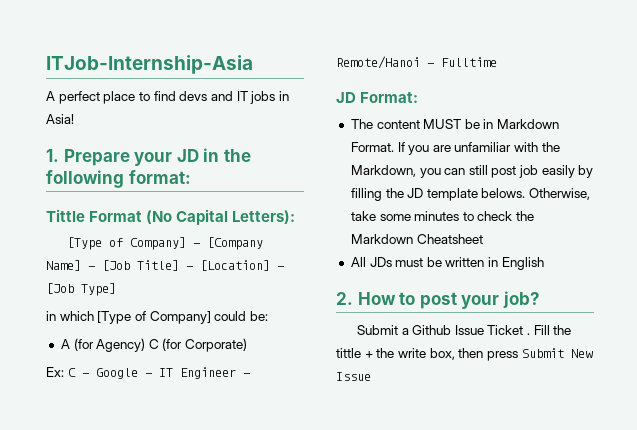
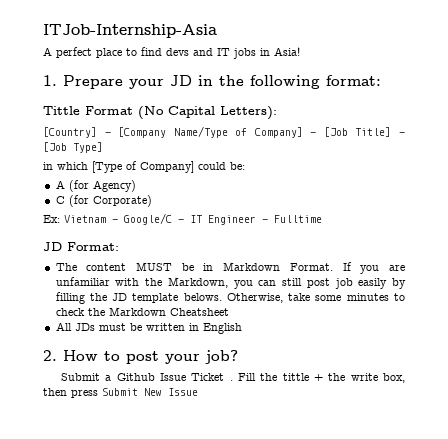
- [Type of Company] - [Company Name] - [Job Title] - [Location] - [Job Type]
+ [Country] - [Company Name/Type of Company] - [Job Title] - [Job Type]
- A (for Agency) C (for Corporate)
+ A (for Agency)
+ C (for Corporate)
- Ex: C - Google - IT Engineer - Remote/Hanoi - Fulltime
+ Ex: Vietnam - Google/C - IT Engineer - Fulltime

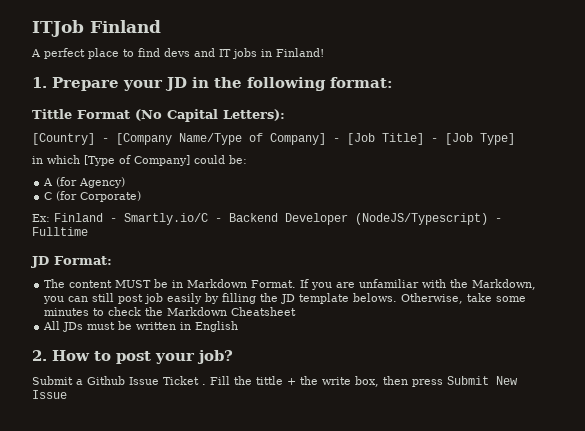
- ITJob-Internship-Asia
+ ITJob Finland
- A perfect place to find devs and IT jobs in Asia!
+ A perfect place to find devs and IT jobs in Finland!
- Ex: Vietnam - Google/C - IT Engineer - Fulltime
+ Ex: Finland - Smartly.io/C - Backend Developer (NodeJS/Typescript) - Fulltime

